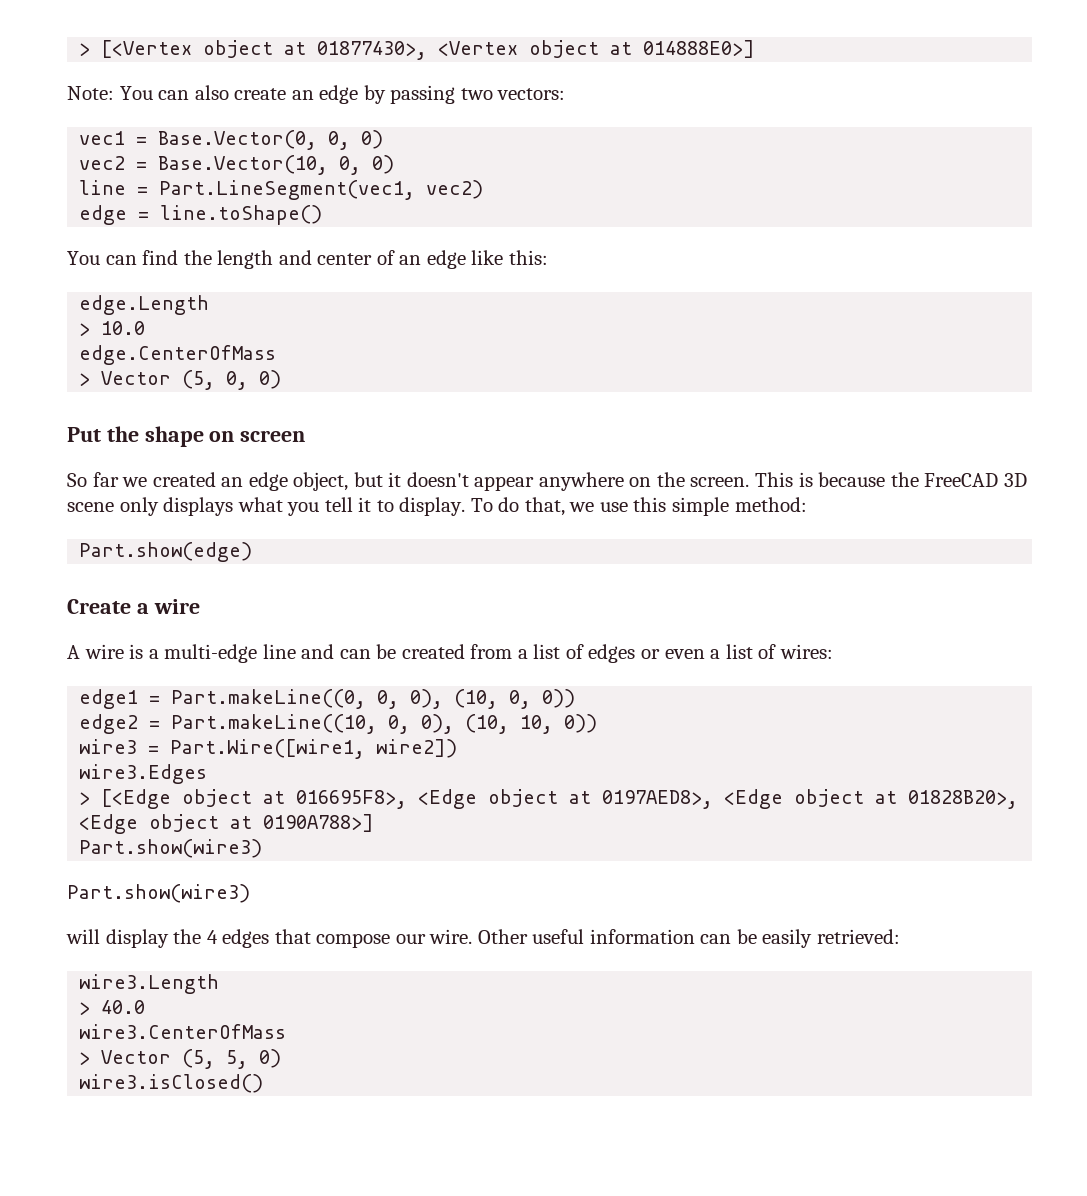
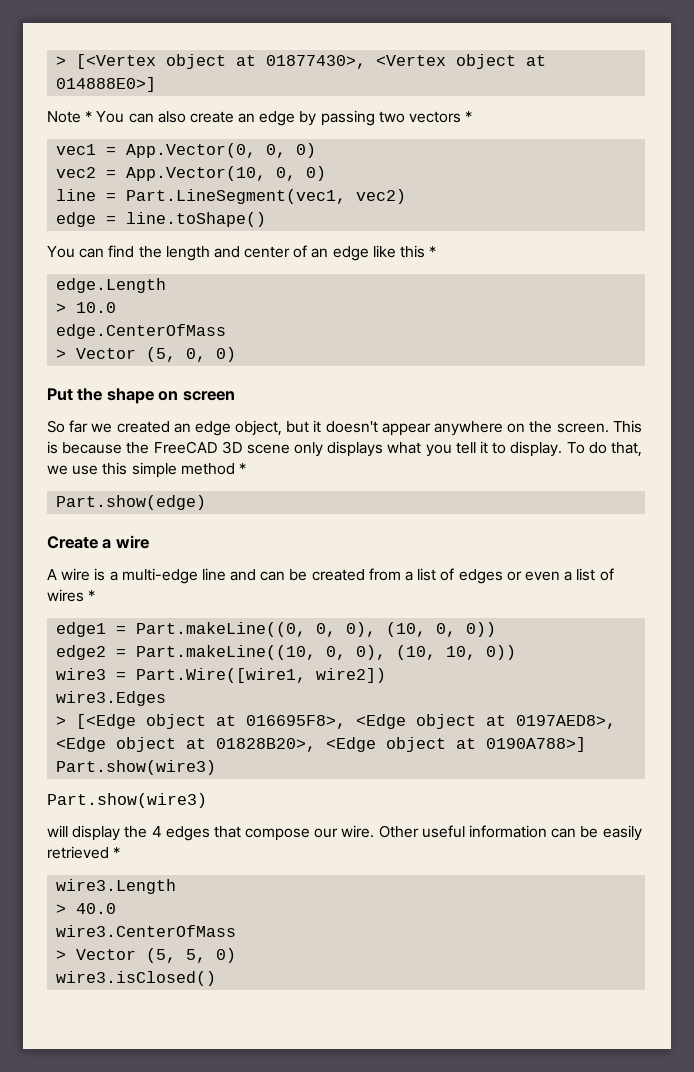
- Note: You can also create an edge by passing two vectors:
+ Note * You can also create an edge by passing two vectors *
- vec1 = Base.Vector(0, 0, 0)
+ vec1 = App.Vector(0, 0, 0)
- vec2 = Base.Vector(10, 0, 0)
+ vec2 = App.Vector(10, 0, 0)
- You can find the length and center of an edge like this:
+ You can find the length and center of an edge like this *
- To do that, we use this simple method:
+ To do that, we use this simple method *
- A wire is a multi-edge line and can be created from a list of edges or even a list of wires:
+ A wire is a multi-edge line and can be created from a list of edges or even a list of wires *
- Other useful information can be easily retrieved:
+ Other useful information can be easily retrieved *

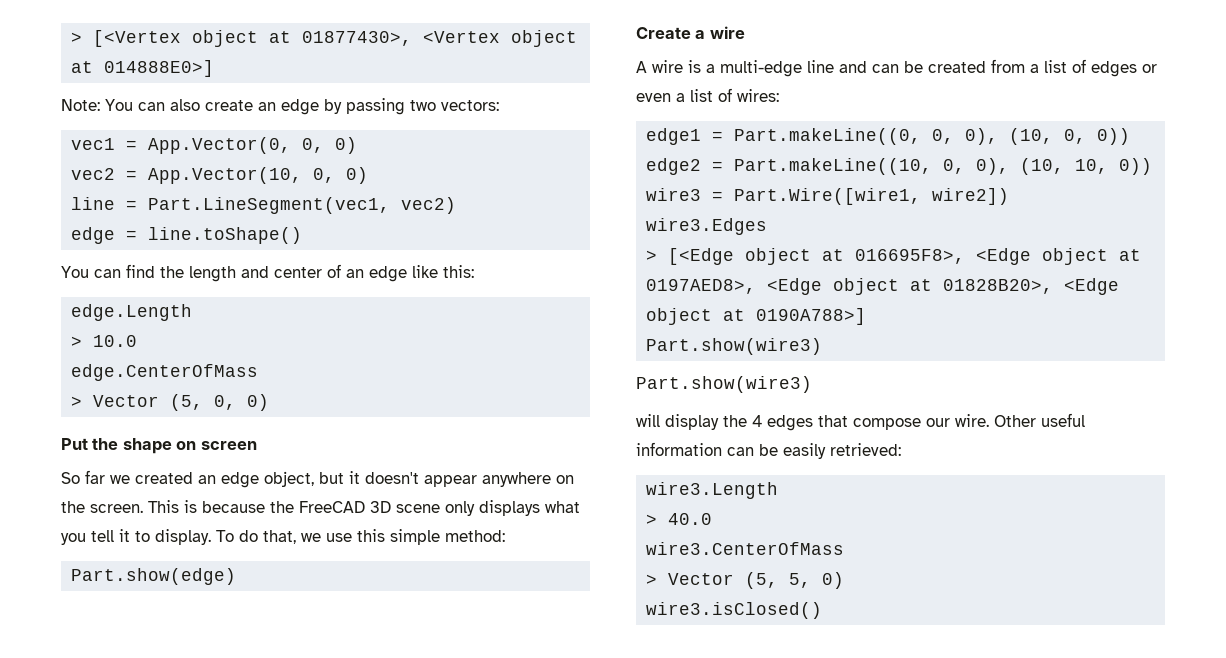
- Note * You can also create an edge by passing two vectors *
+ Note: You can also create an edge by passing two vectors:
- You can find the length and center of an edge like this *
+ You can find the length and center of an edge like this:
- To do that, we use this simple method *
+ To do that, we use this simple method:
- A wire is a multi-edge line and can be created from a list of edges or even a list of wires *
+ A wire is a multi-edge line and can be created from a list of edges or even a list of wires:
- Other useful information can be easily retrieved *
+ Other useful information can be easily retrieved:

